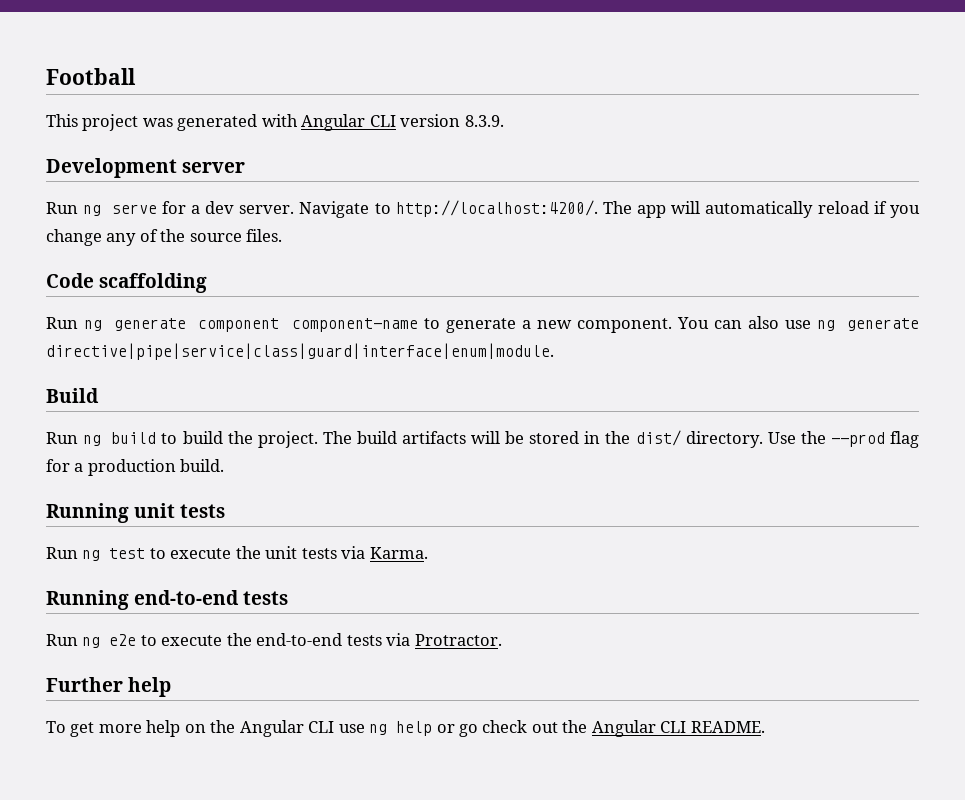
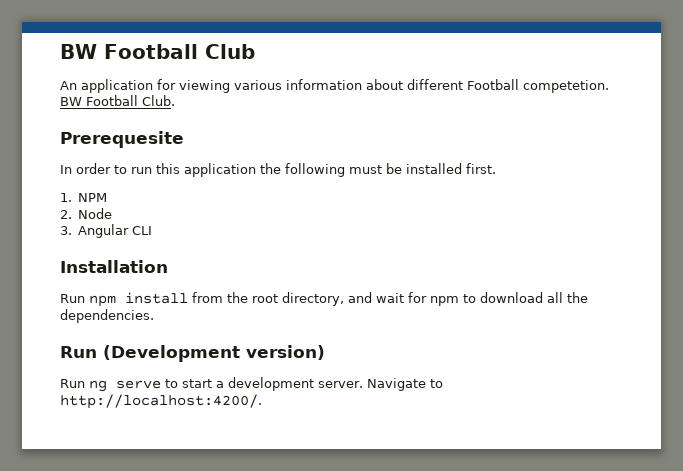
- Football
- This project was generated with Angular CLI version 8.3.9.
- Development server
- Run ng serve for a dev server. Navigate to http://localhost:4200/. The app will automatically reload if you change any of the source files.
- Code scaffolding
- Run ng generate component component-name to generate a new component. You can also use ng generate directive|pipe|service|class|guard|interface|enum|module.
- Build
- Run ng build to build the project. The build artifacts will be stored in the dist/ directory. Use the --prod flag for a production build.
- Running unit tests
- Run ng test to execute the unit tests via Karma.
- Running end-to-end tests
- Run ng e2e to execute the end-to-end tests via Protractor.
- Further help
- To get more help on the Angular CLI use ng help or go check out the Angular CLI README.
+ BW Football Club
+ An application for viewing various information about different Football competetion. BW Football Club.
+ Prerequesite
+ In order to run this application the following must be installed first.
+ 1. NPM
+ 2. Node
+ 3. Angular CLI
+ Installation
+ Run npm install from the root directory, and wait for npm to download all the dependencies.
+ Run (Development version)
+ Run ng serve to start a development server. Navigate to http://localhost:4200/.

